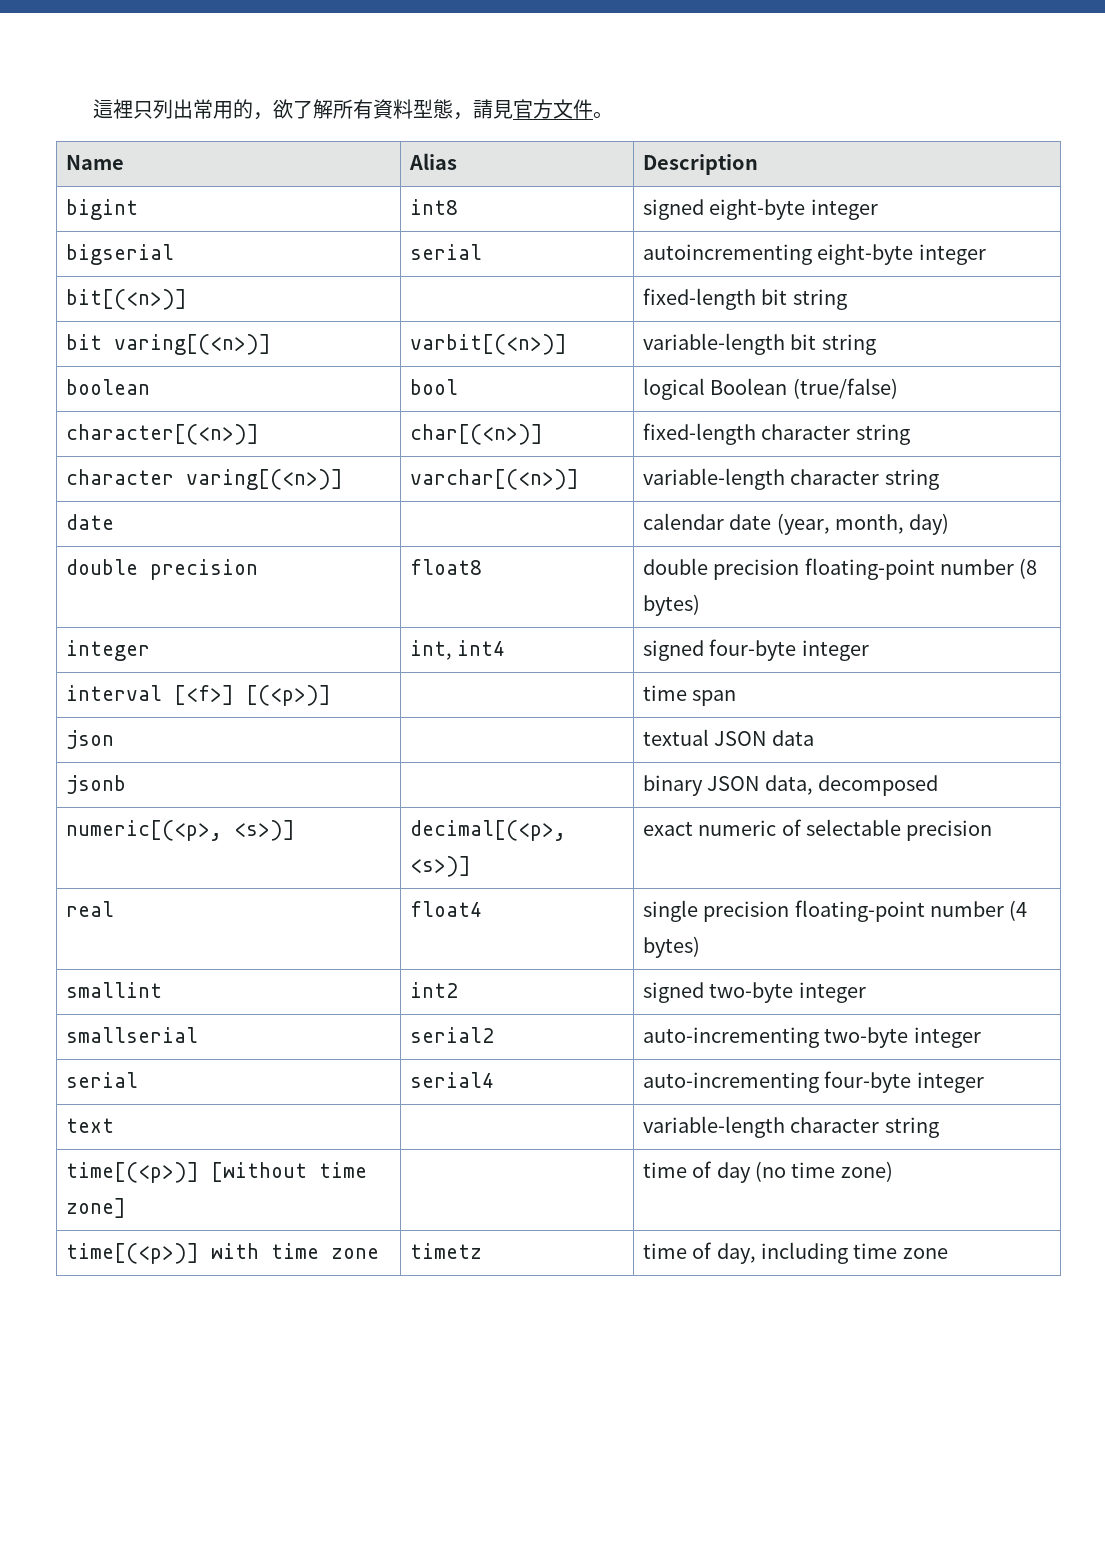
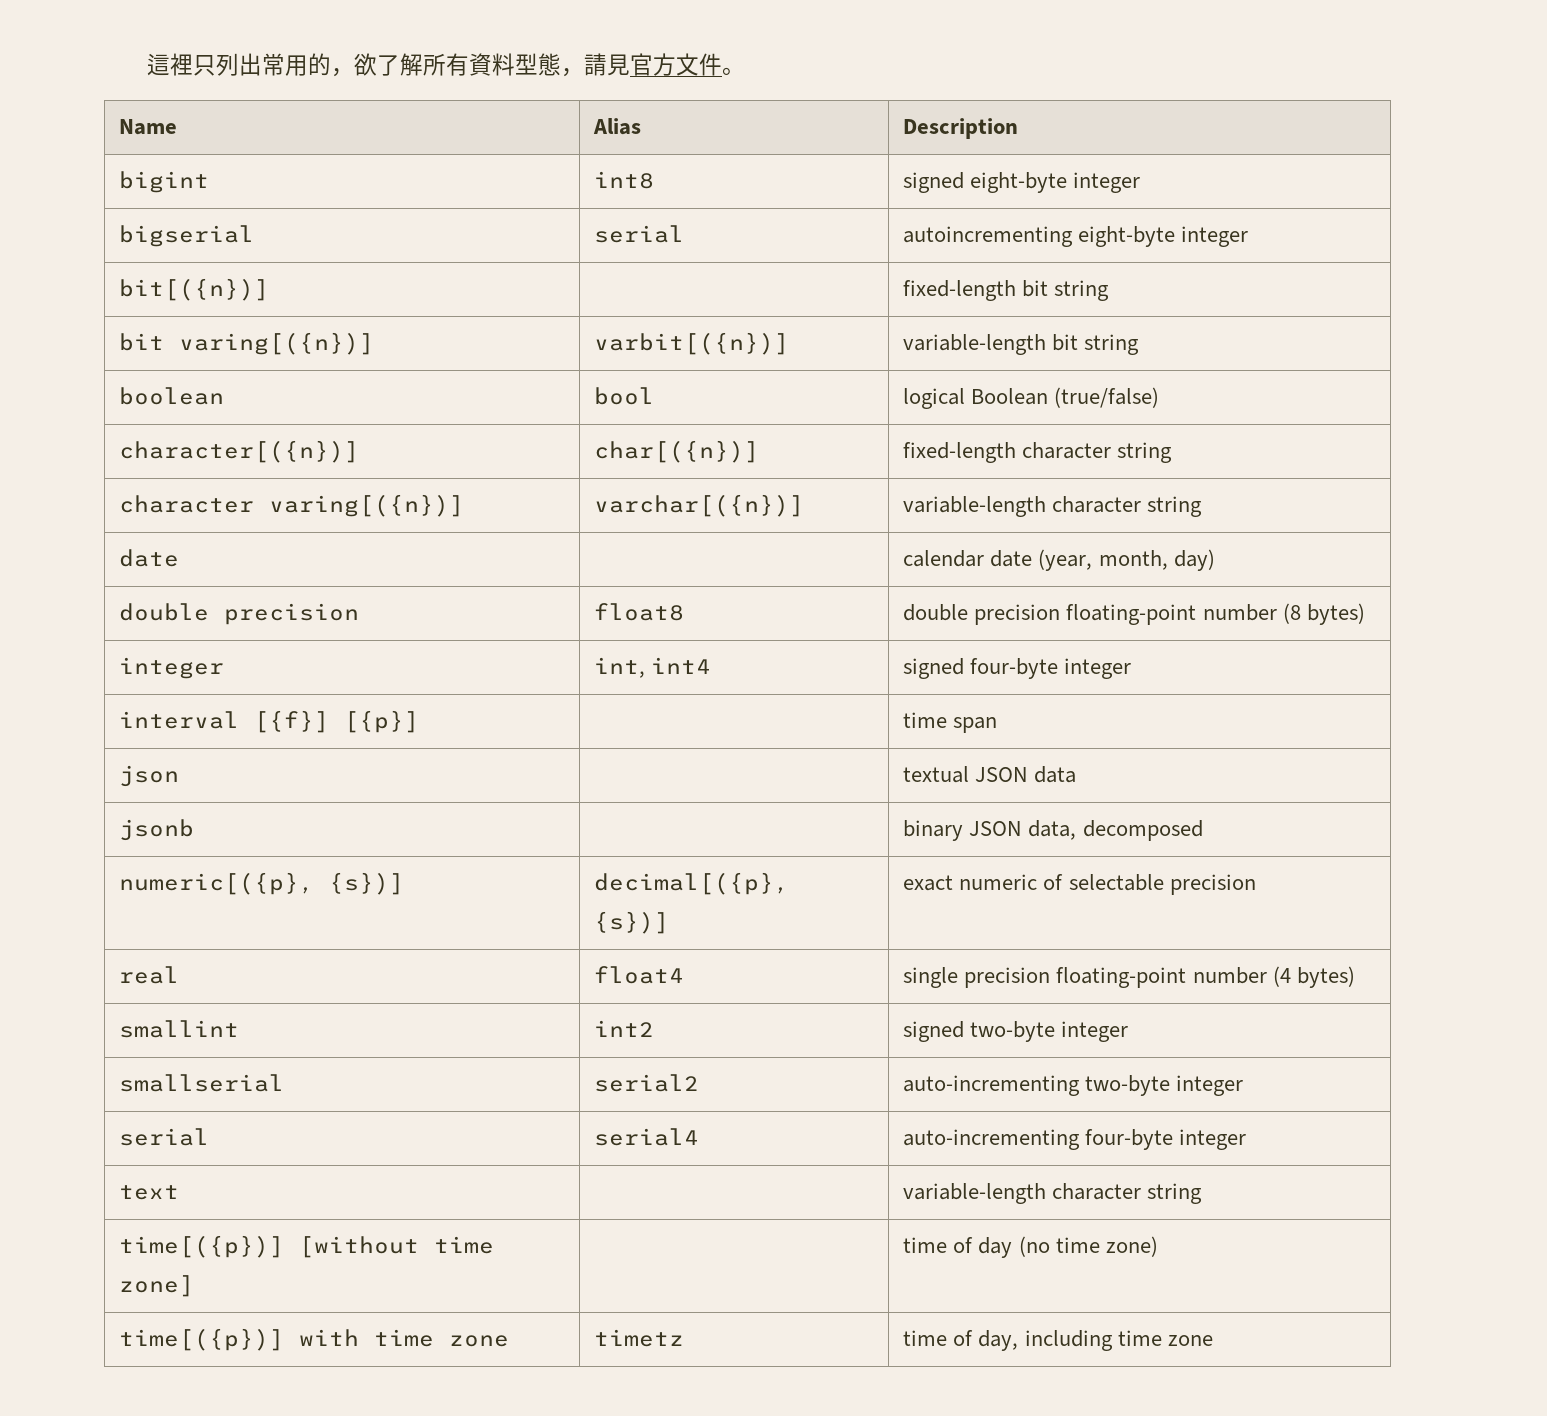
- bit[(<n>)] | | fixed-length bit string
+ bit[({n})] | | fixed-length bit string
- bit varing[(<n>)] | varbit[(<n>)] | variable-length bit string
+ bit varing[({n})] | varbit[({n})] | variable-length bit string
- character[(<n>)] | char[(<n>)] | fixed-length character string
+ character[({n})] | char[({n})] | fixed-length character string
- character varing[(<n>)] | varchar[(<n>)] | variable-length character string
+ character varing[({n})] | varchar[({n})] | variable-length character string
- interval [<f>] [(<p>)] | | time span
+ interval [{f}] [{p}] | | time span
- numeric[(<p>, <s>)] | decimal[(<p>, <s>)] | exact numeric of selectable precision
+ numeric[({p}, {s})] | decimal[({p}, {s})] | exact numeric of selectable precision
- time[(<p>)] [without time zone] | | time of day (no time zone)
+ time[({p})] [without time zone] | | time of day (no time zone)
- time[(<p>)] with time zone | timetz | time of day, including time zone
+ time[({p})] with time zone | timetz | time of day, including time zone

